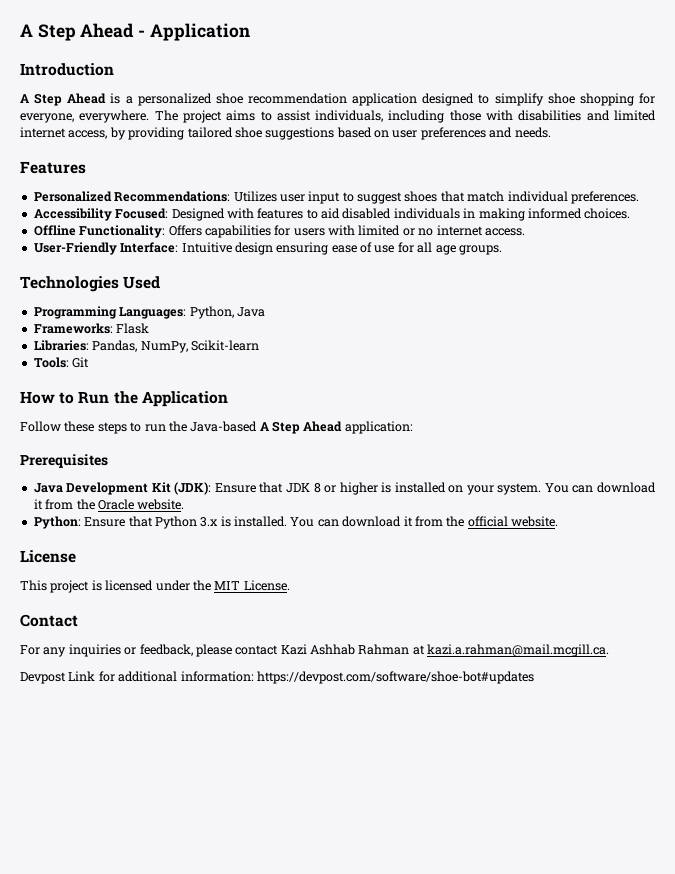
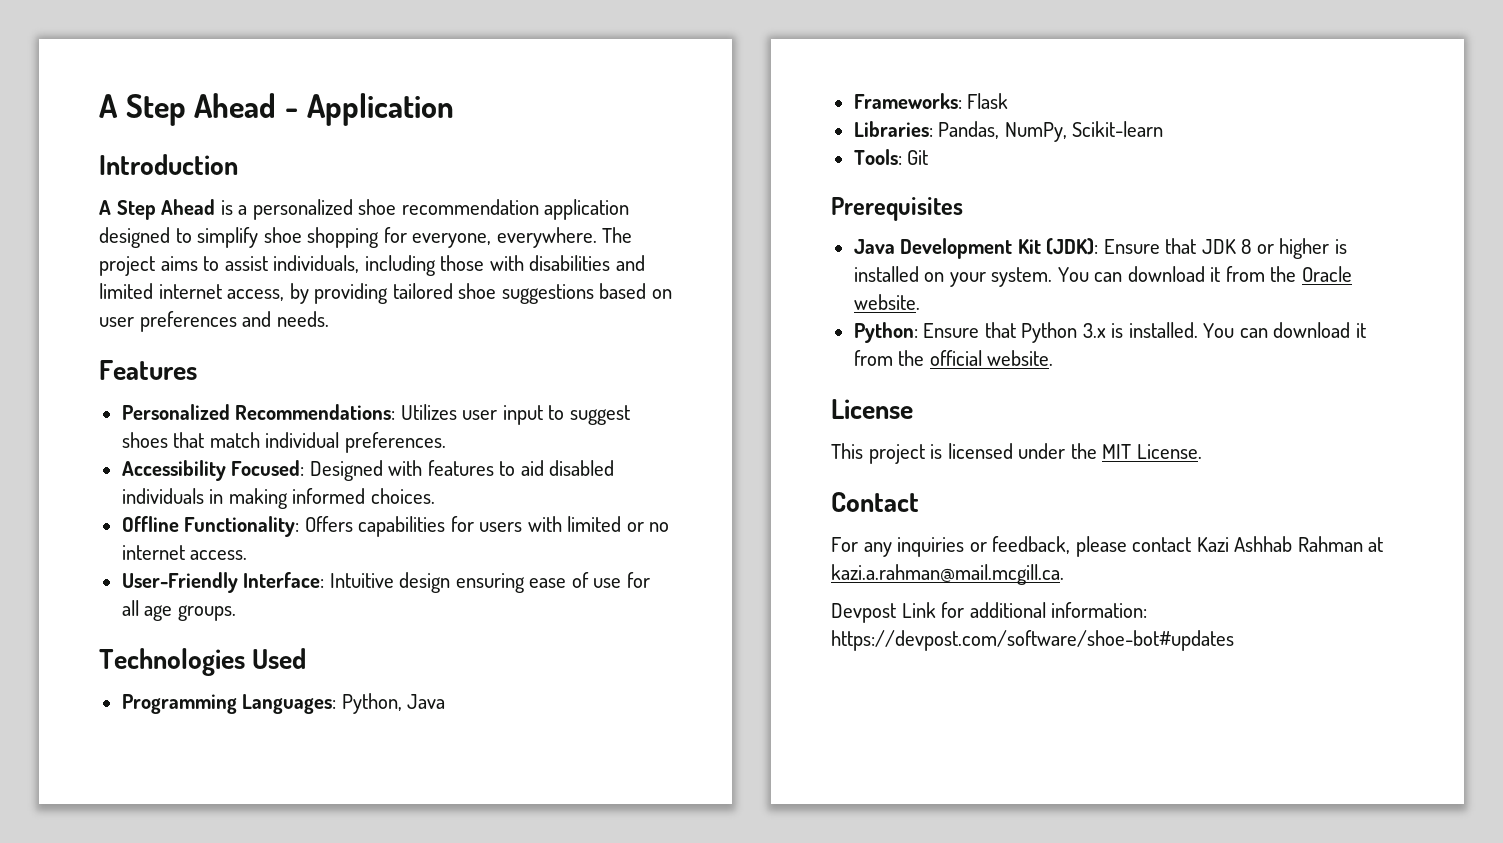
- How to Run the Application
- Follow these steps to run the Java-based A Step Ahead application:

